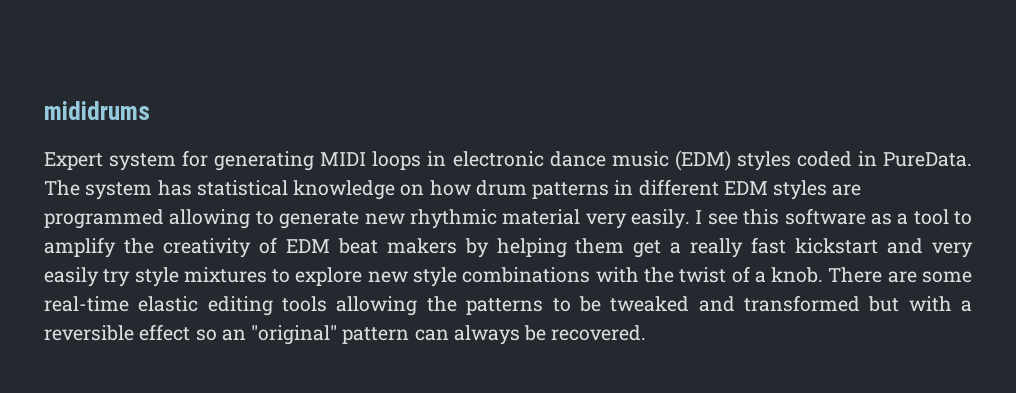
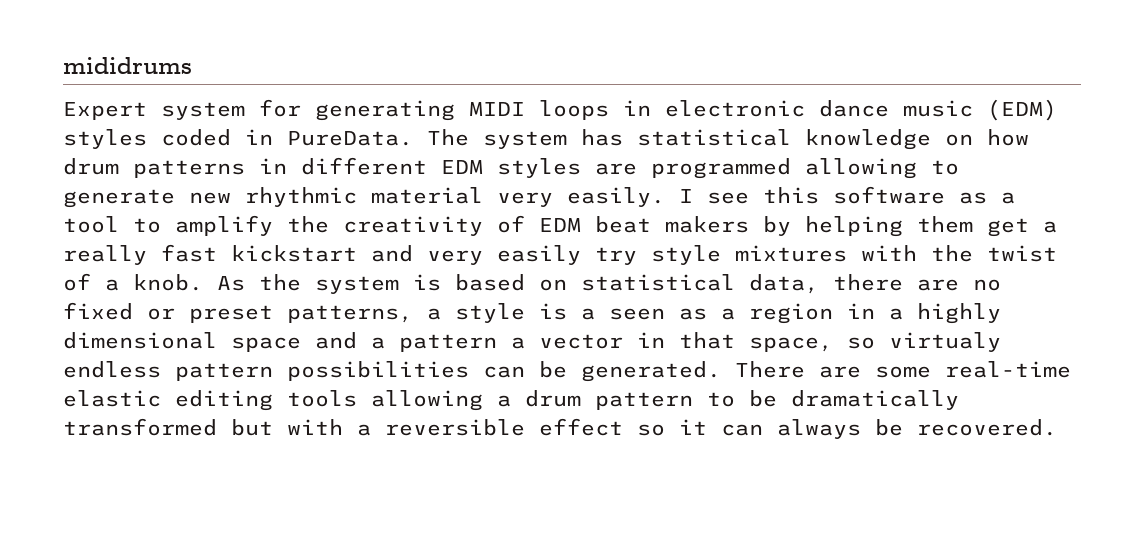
- I see this software as a tool to amplify the creativity of EDM beat makers by helping them get a really fast kickstart and very easily try style mixtures to explore new style combinations with the twist of a knob.
+ I see this software as a tool to amplify the creativity of EDM beat makers by helping them get a really fast kickstart and very easily try style mixtures with the twist of a knob.
+ As the system is based on statistical data, there are no fixed or preset patterns, a style is a seen as a region in a highly dimensional space and a pattern a vector in that space, so virtualy endless pattern possibilities can be generated.
- There are some real-time elastic editing tools allowing the patterns to be tweaked and transformed but with a reversible effect so an "original" pattern can always be recovered.
+ There are some real-time elastic editing tools allowing a drum pattern to be dramatically transformed but with a reversible effect so it can always be recovered.

